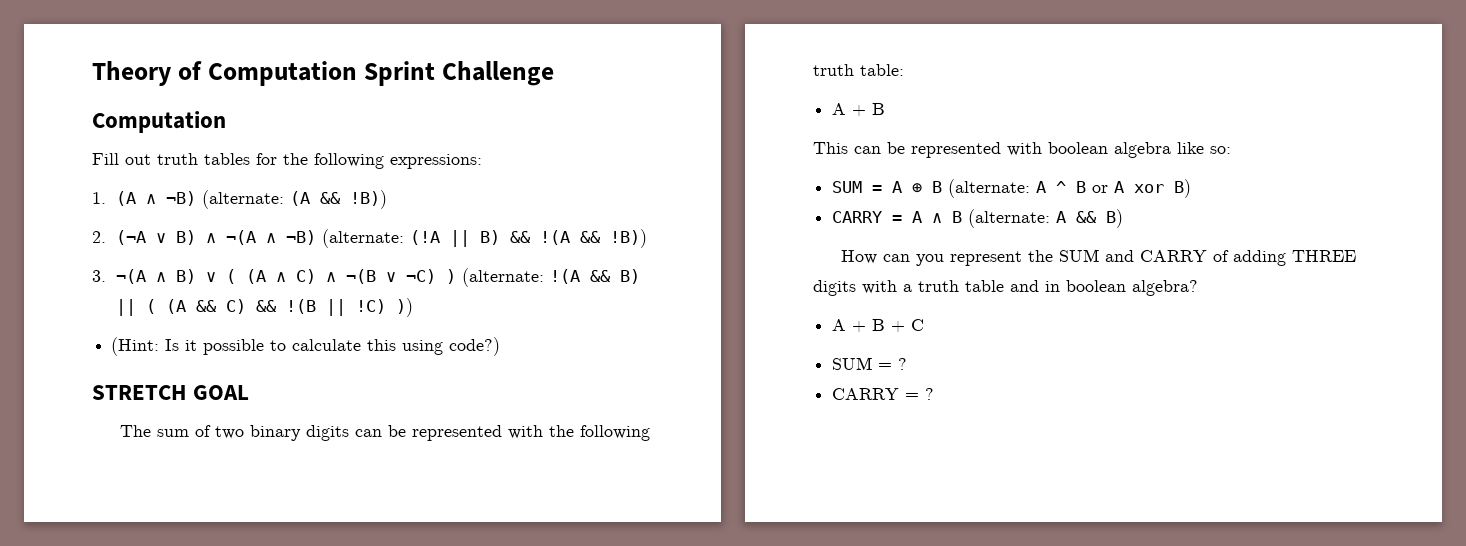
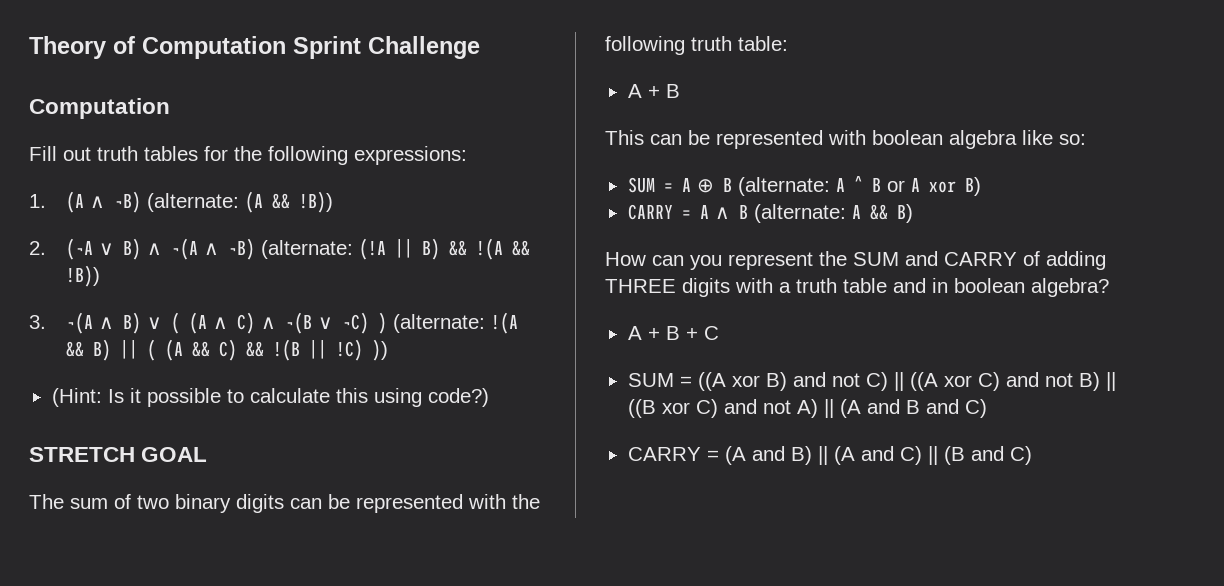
- SUM = ?
- CARRY = ?
+ SUM = ((A xor B) and not C) || ((A xor C) and not B) || ((B xor C) and not A) || (A and B and C)
+ CARRY = (A and B) || (A and C) || (B and C)

